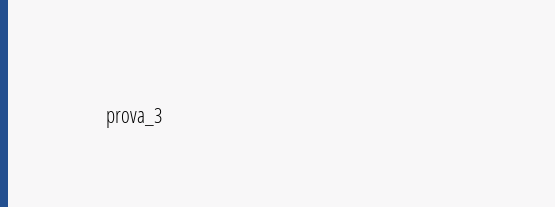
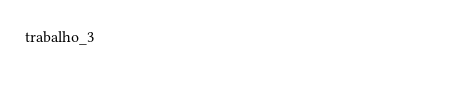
- prova_3
+ trabalho_3

